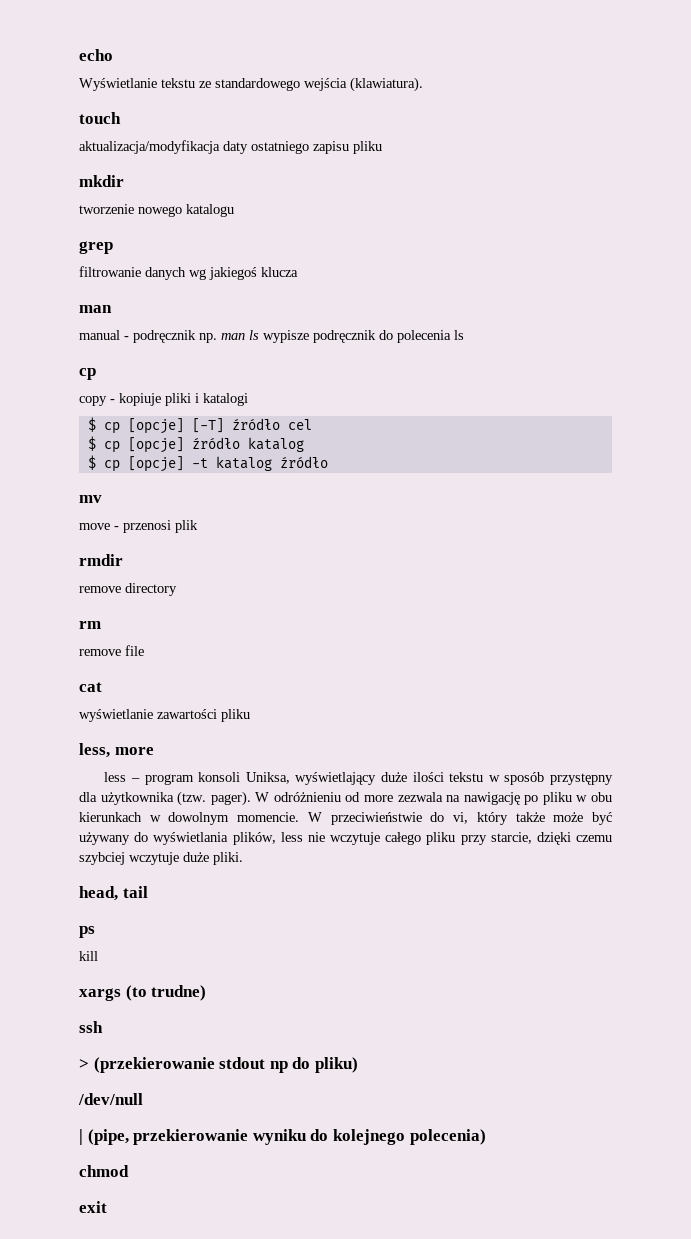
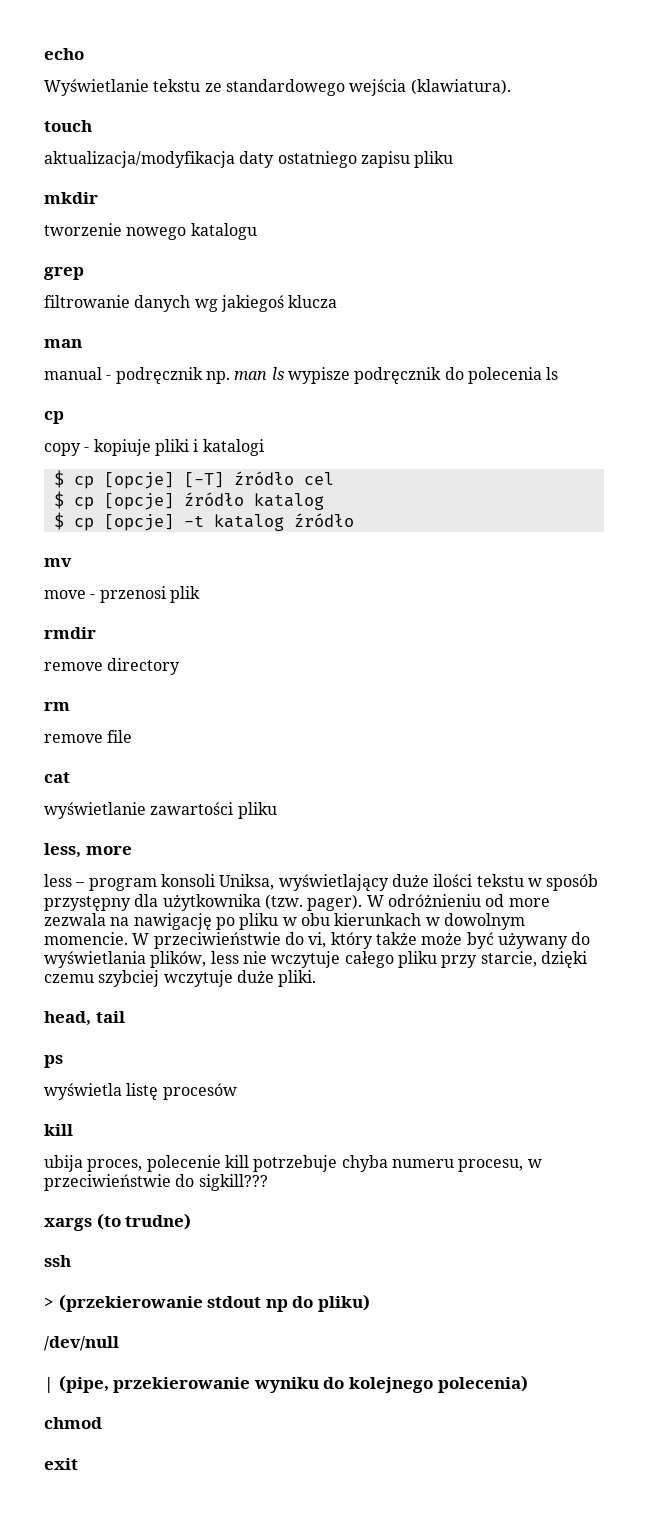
+ wyświetla listę procesów
  kill
+ ubija proces, polecenie kill potrzebuje chyba numeru procesu, w przeciwieństwie do sigkill???

